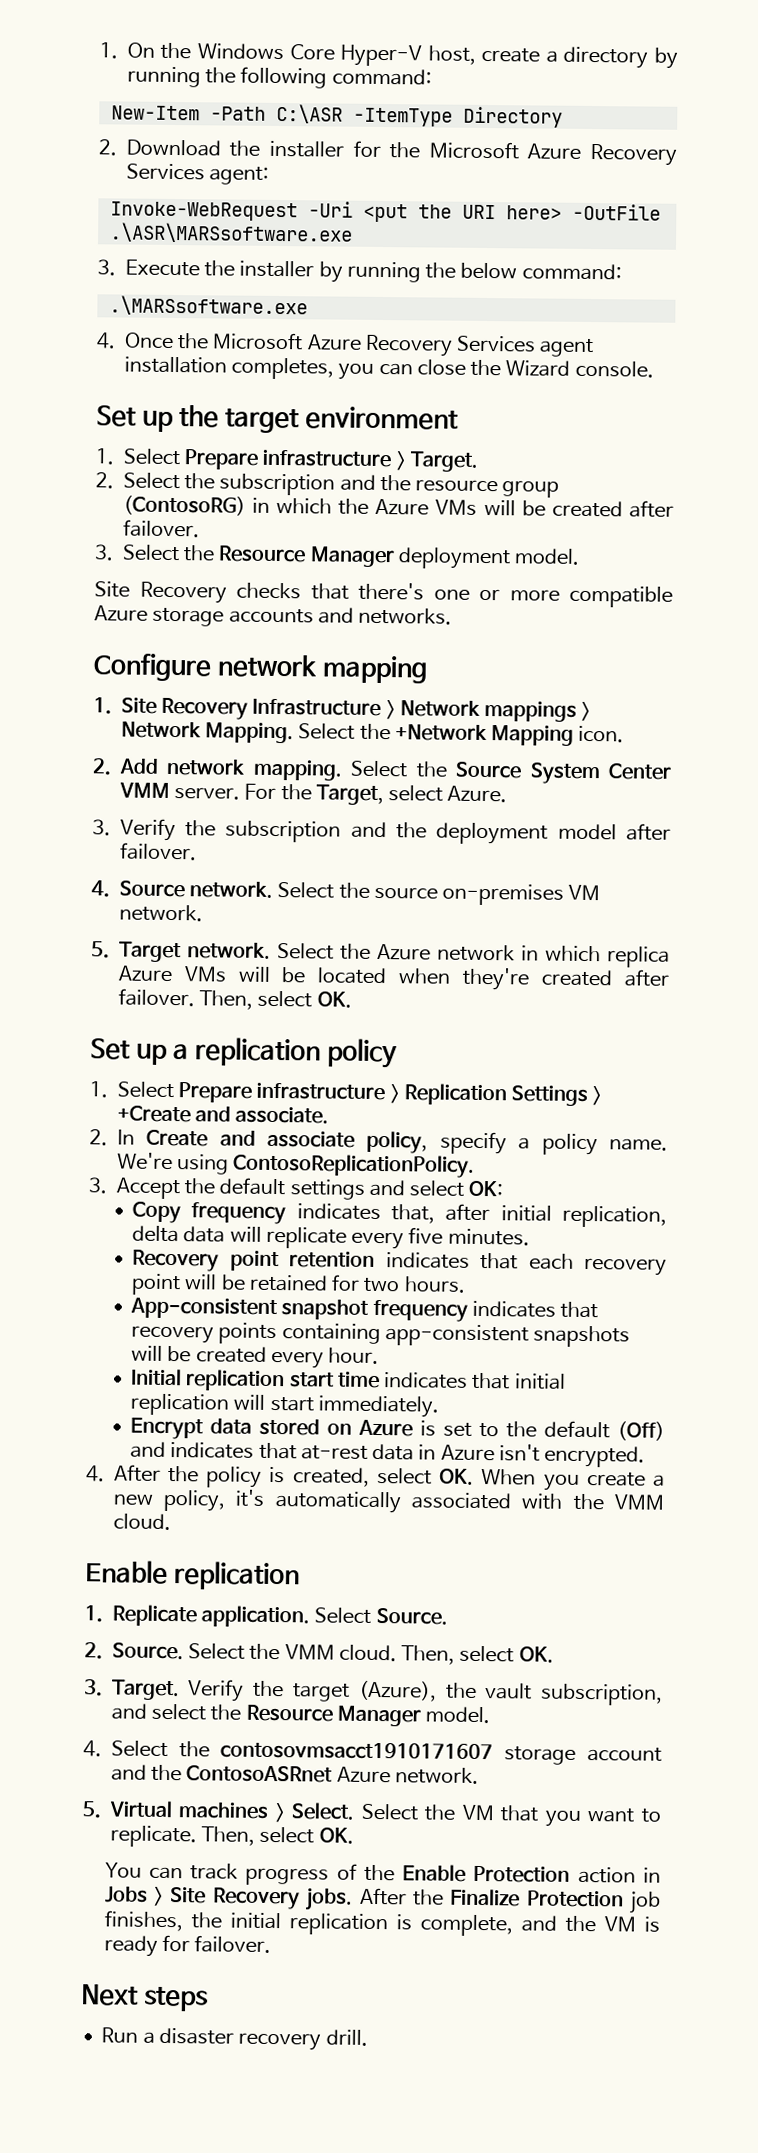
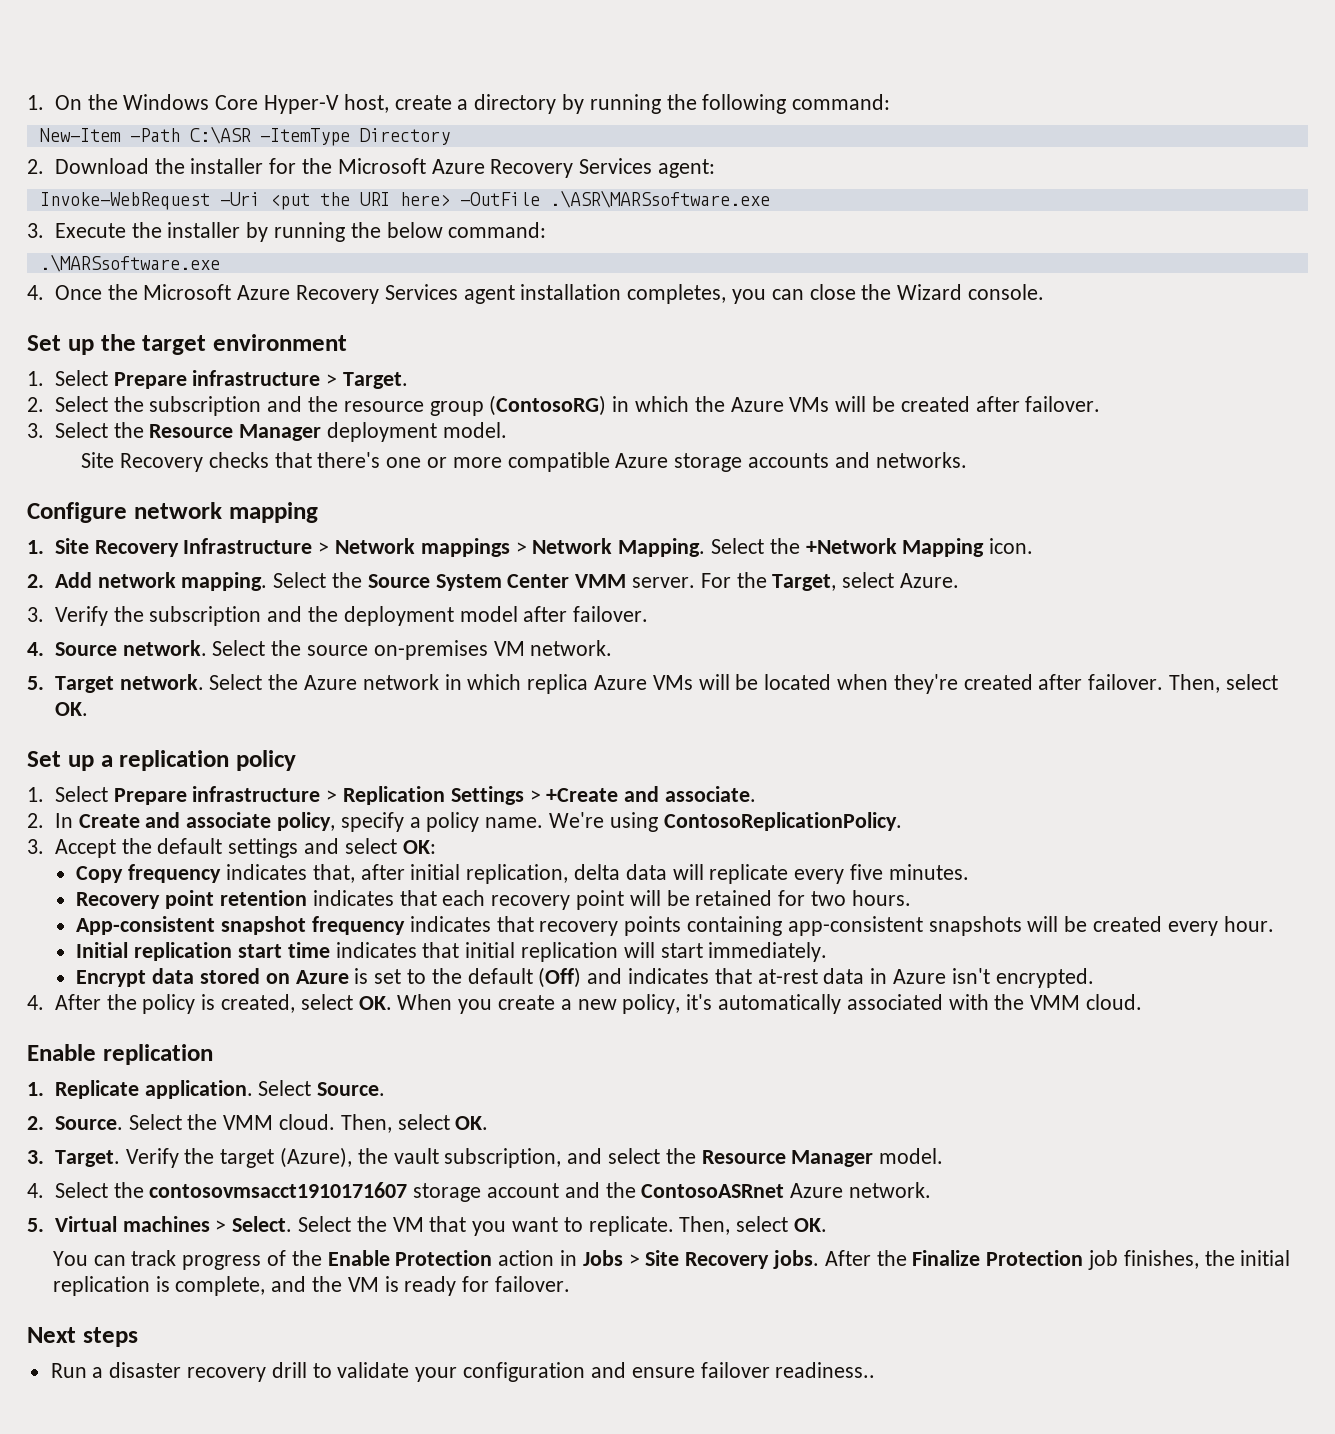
- Run a disaster recovery drill.
+ Run a disaster recovery drill to validate your configuration and ensure failover readiness..

